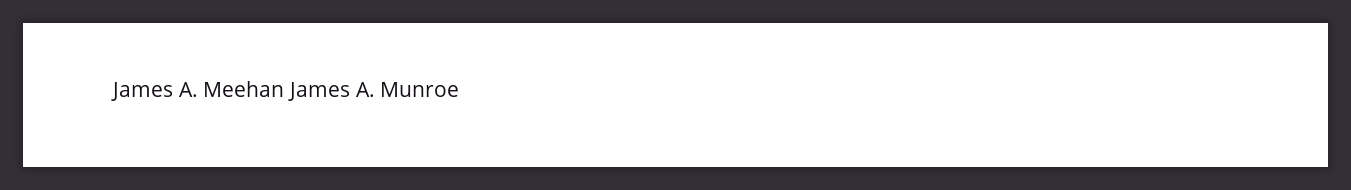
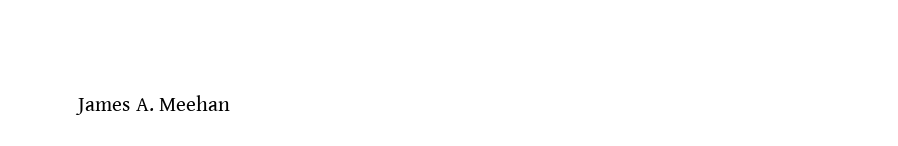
- James A. Meehan James A. Munroe
+ James A. Meehan

